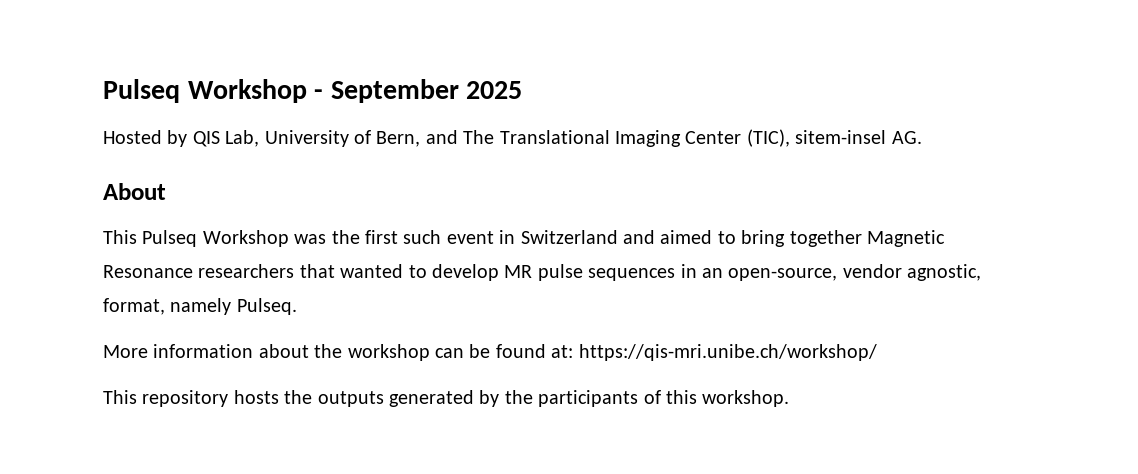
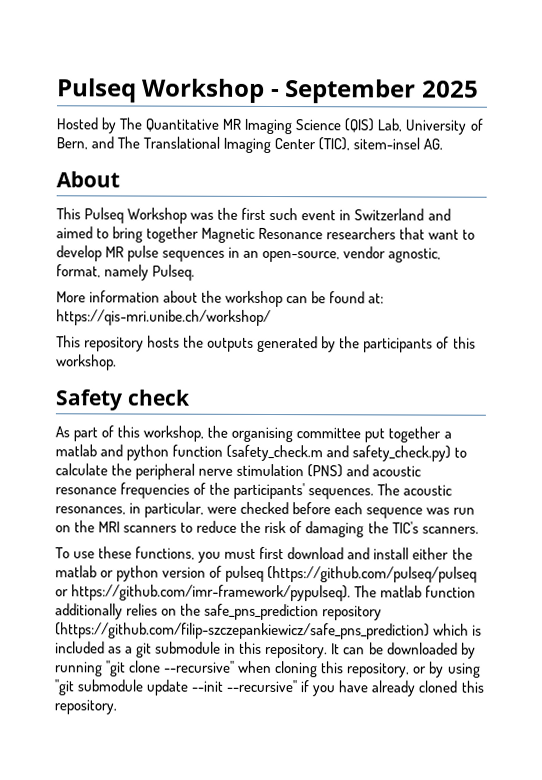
- Hosted by QIS Lab, University of Bern, and The Translational Imaging Center (TIC), sitem-insel AG.
+ Hosted by The Quantitative MR Imaging Science (QIS) Lab, University of Bern, and The Translational Imaging Center (TIC), sitem-insel AG.
- This Pulseq Workshop was the first such event in Switzerland and aimed to bring together Magnetic Resonance researchers that wanted to develop MR pulse sequences in an open-source, vendor agnostic, format, namely Pulseq.
+ This Pulseq Workshop was the first such event in Switzerland and aimed to bring together Magnetic Resonance researchers that want to develop MR pulse sequences in an open-source, vendor agnostic, format, namely Pulseq.
+ Safety check
+ As part of this workshop, the organising committee put together a matlab and python function (safety_check.m and safety_check.py) to calculate the peripheral nerve stimulation (PNS) and acoustic resonance frequencies of the participants' sequences. The acoustic resonances, in particular, were checked before each sequence was run on the MRI scanners to reduce the risk of damaging the TIC's scanners.
+ To use these functions, you must first download and install either the matlab or python version of pulseq (https://github.com/pulseq/pulseq or https://github.com/imr-framework/pypulseq). The matlab function additionally relies on the safe_pns_prediction repository (https://github.com/filip-szczepankiewicz/safe_pns_prediction) which is included as a git submodule in this repository. It can be downloaded by running "git clone --recursive" when cloning this repository, or by using "git submodule update --init --recursive" if you have already cloned this repository.

